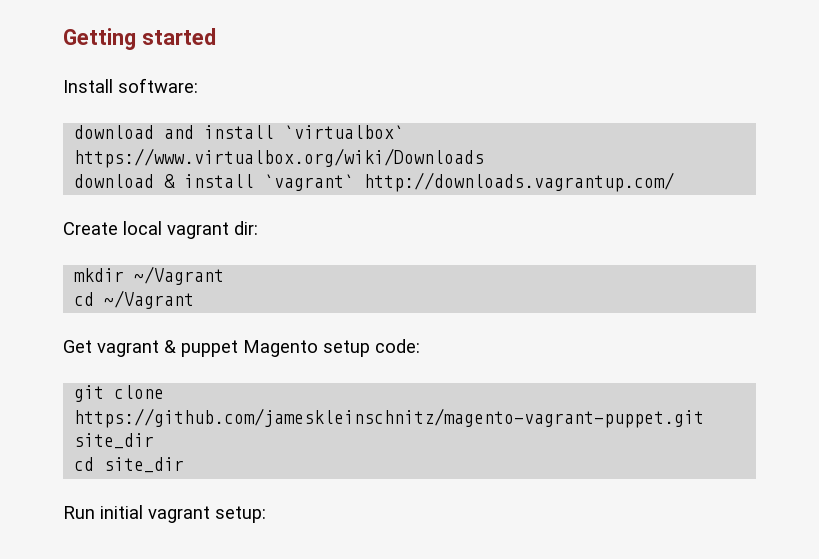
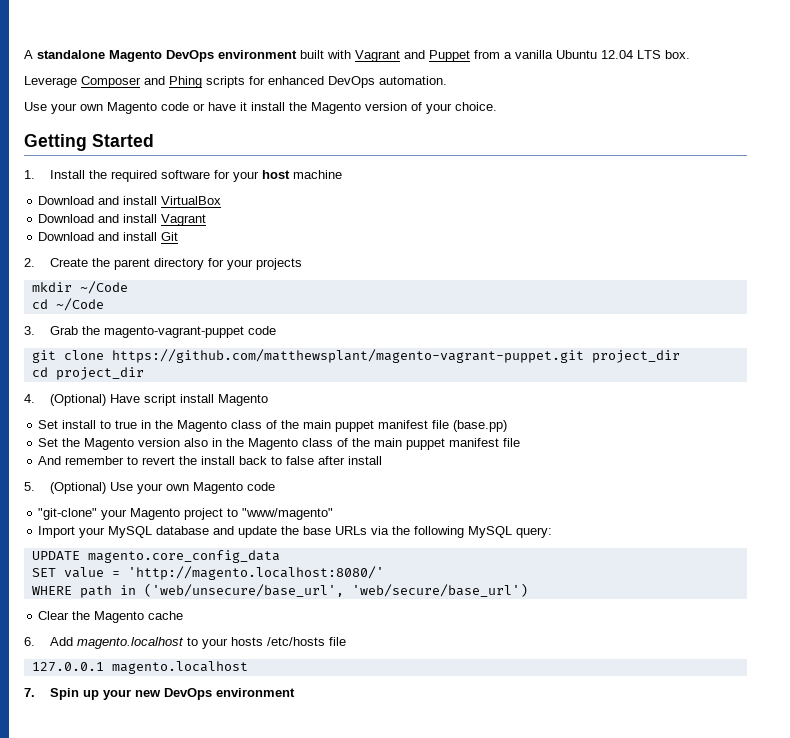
- Getting started
- Install software:
- download and install `virtualbox` https://www.virtualbox.org/wiki/Downloads
- download & install `vagrant` http://downloads.vagrantup.com/
- Create local vagrant dir:
+ A standalone Magento DevOps environment built with Vagrant and Puppet from a vanilla Ubuntu 12.04 LTS box.
+ Leverage Composer and Phing scripts for enhanced DevOps automation.
+ Use your own Magento code or have it install the Magento version of your choice.
+ Getting Started
+ 1. Install the required software for your host machine
+ Download and install VirtualBox
+ Download and install Vagrant
+ Download and install Git
+ 2. Create the parent directory for your projects
- mkdir ~/Vagrant
- cd ~/Vagrant
- Get vagrant & puppet Magento setup code:
+ mkdir ~/Code
+ cd ~/Code
+ 3. Grab the magento-vagrant-puppet code
- git clone https://github.com/jameskleinschnitz/magento-vagrant-puppet.git site_dir
- cd site_dir
- Run initial vagrant setup:
+ git clone https://github.com/matthewsplant/magento-vagrant-puppet.git project_dir
+ cd project_dir
+ 4. (Optional) Have script install Magento
+ Set install to true in the Magento class of the main puppet manifest file (base.pp)
+ Set the Magento version also in the Magento class of the main puppet manifest file
+ And remember to revert the install back to false after install
+ 5. (Optional) Use your own Magento code
+ "git-clone" your Magento project to "www/magento"
+ Import your MySQL database and update the base URLs via the following MySQL query:
+ UPDATE magento.core_config_data
+ SET value = 'http://magento.localhost:8080/'
+ WHERE path in ('web/unsecure/base_url', 'web/secure/base_url')
+ Clear the Magento cache
+ 6. Add magento.localhost to your hosts /etc/hosts file
+ 127.0.0.1 magento.localhost
+ 7. Spin up your new DevOps environment

